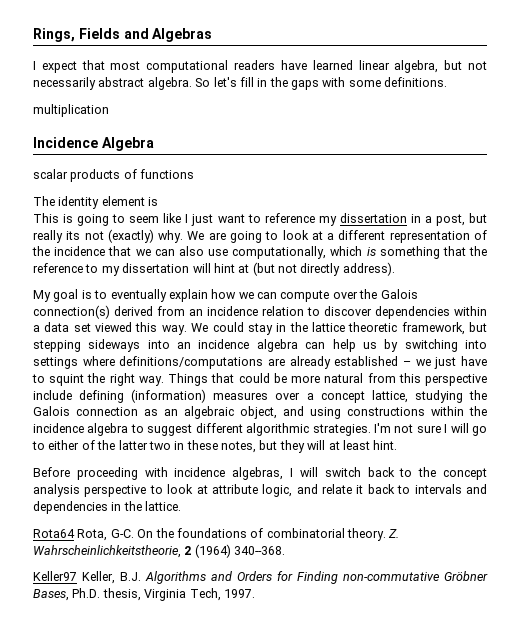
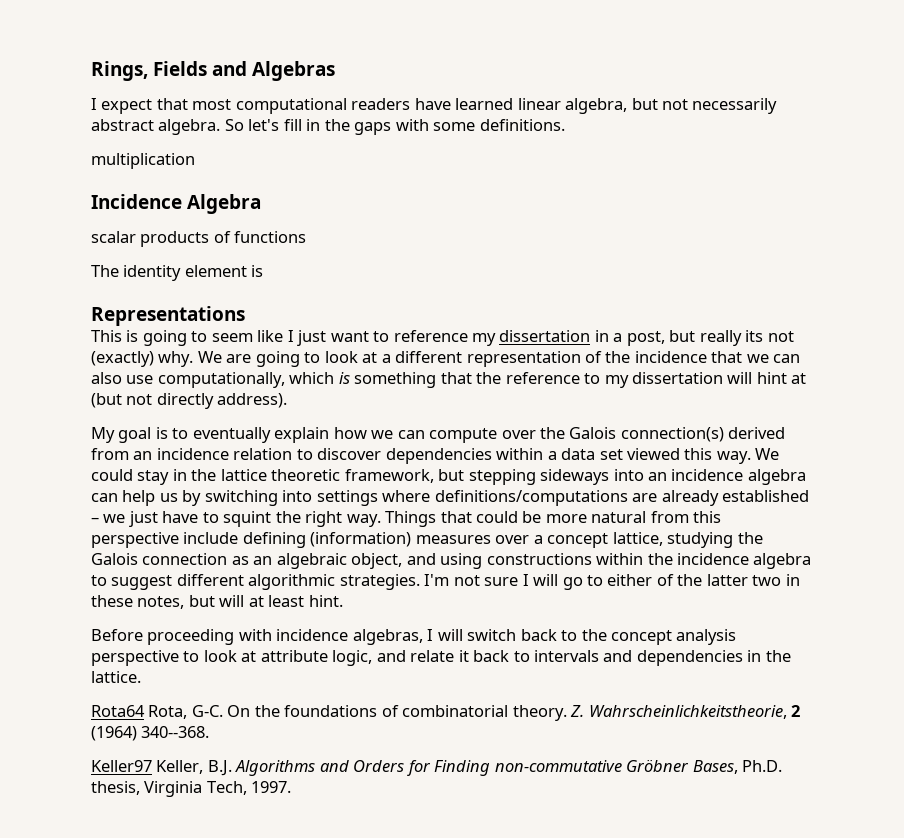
+ Representations
- I'm not sure I will go to either of the latter two in these notes, but they will at least hint.
+ I'm not sure I will go to either of the latter two in these notes, but will at least hint.

